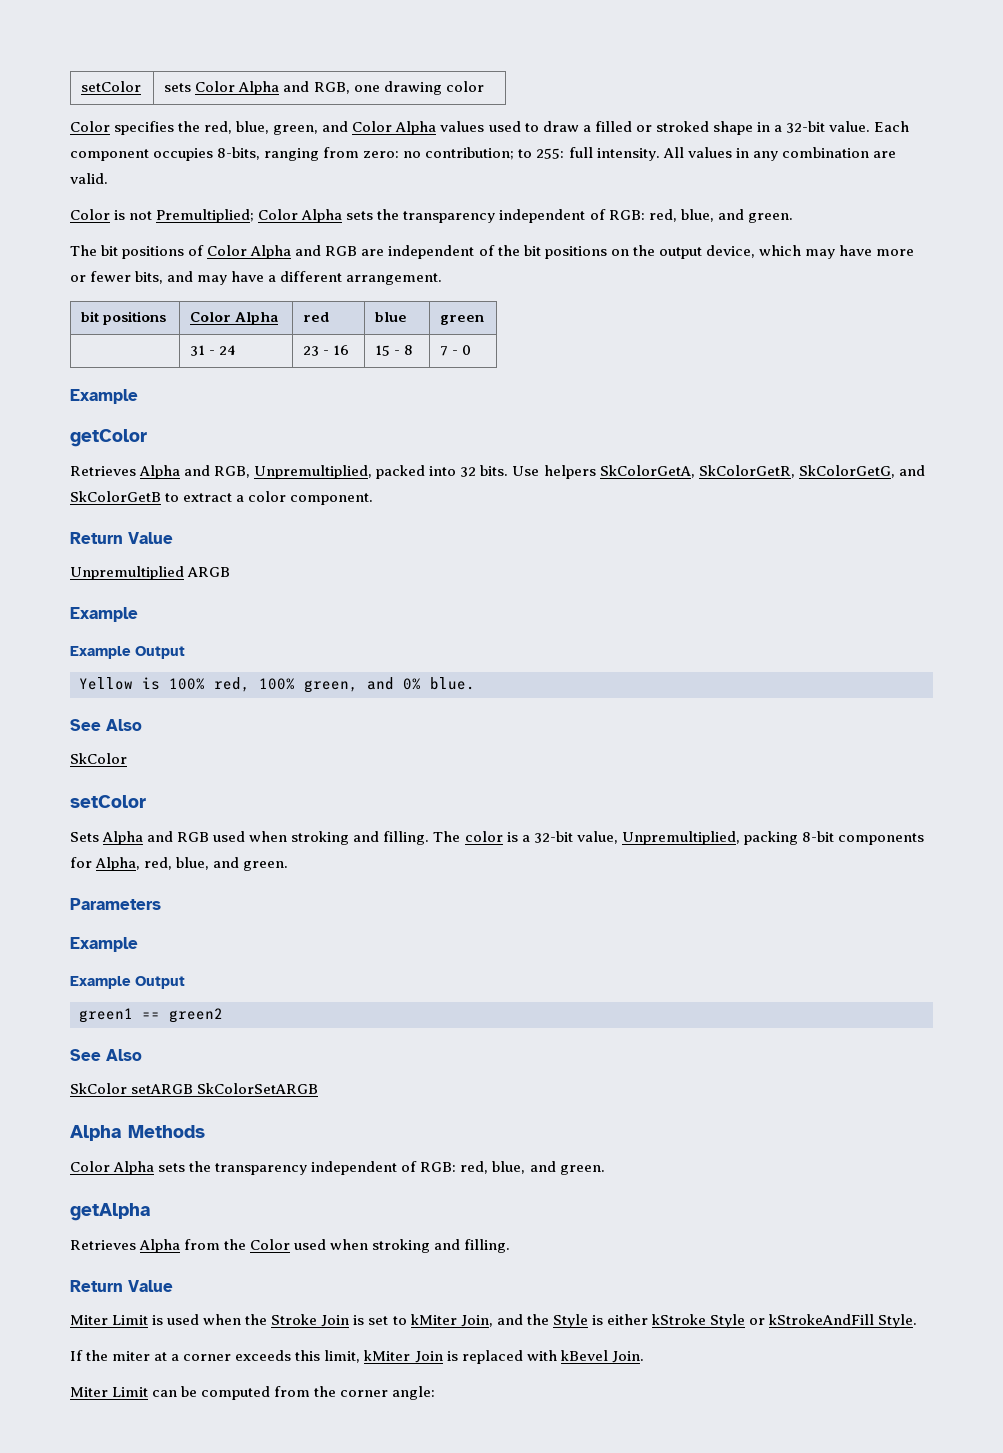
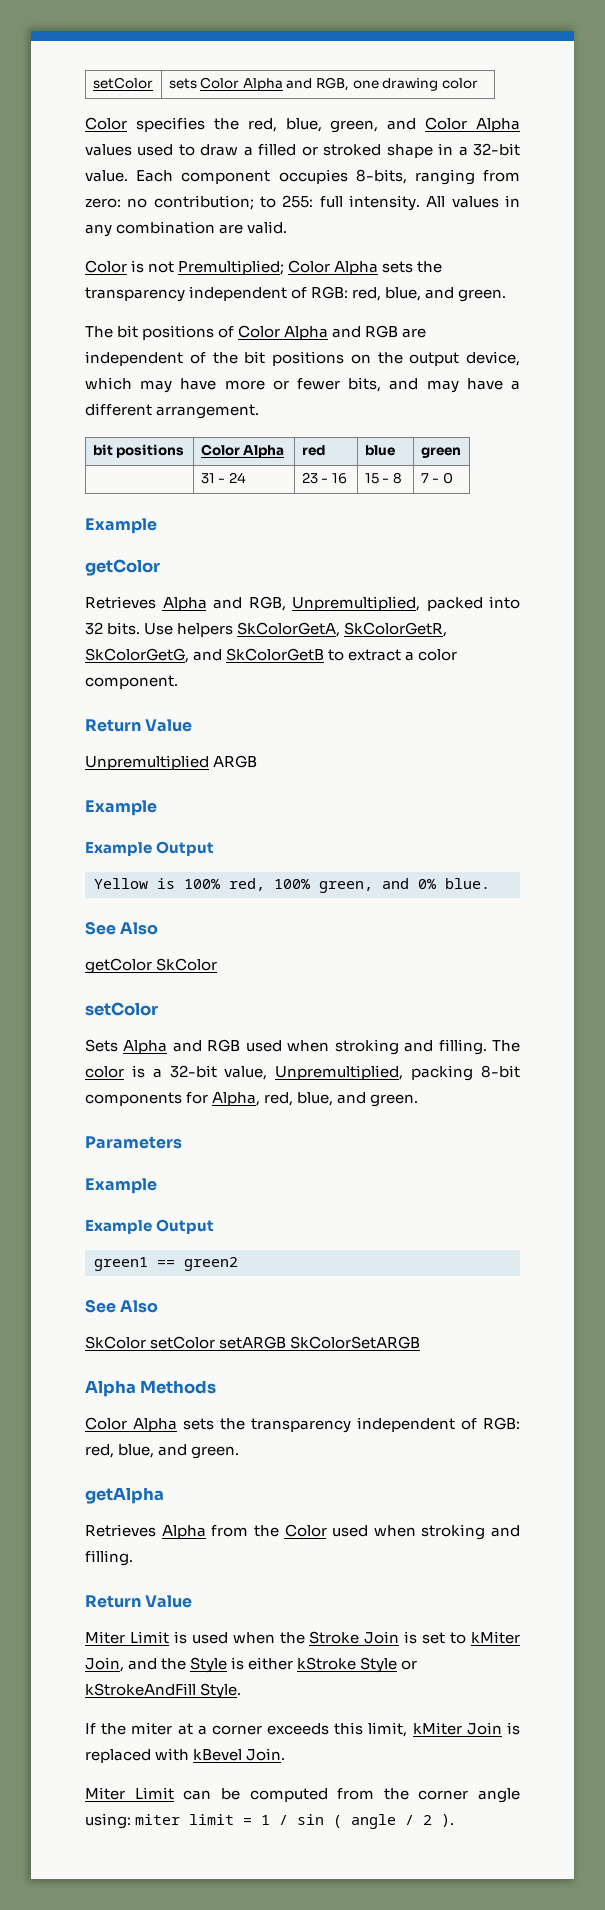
  Yellow is 100% red, 100% green, and 0% blue.
  See Also
- SkColor
+ getColor SkColor
- SkColor setARGB SkColorSetARGB
+ SkColor setColor setARGB SkColorSetARGB
- Miter Limit can be computed from the corner angle:
+ Miter Limit can be computed from the corner angle using: miter limit = 1 / sin ( angle / 2 ).

